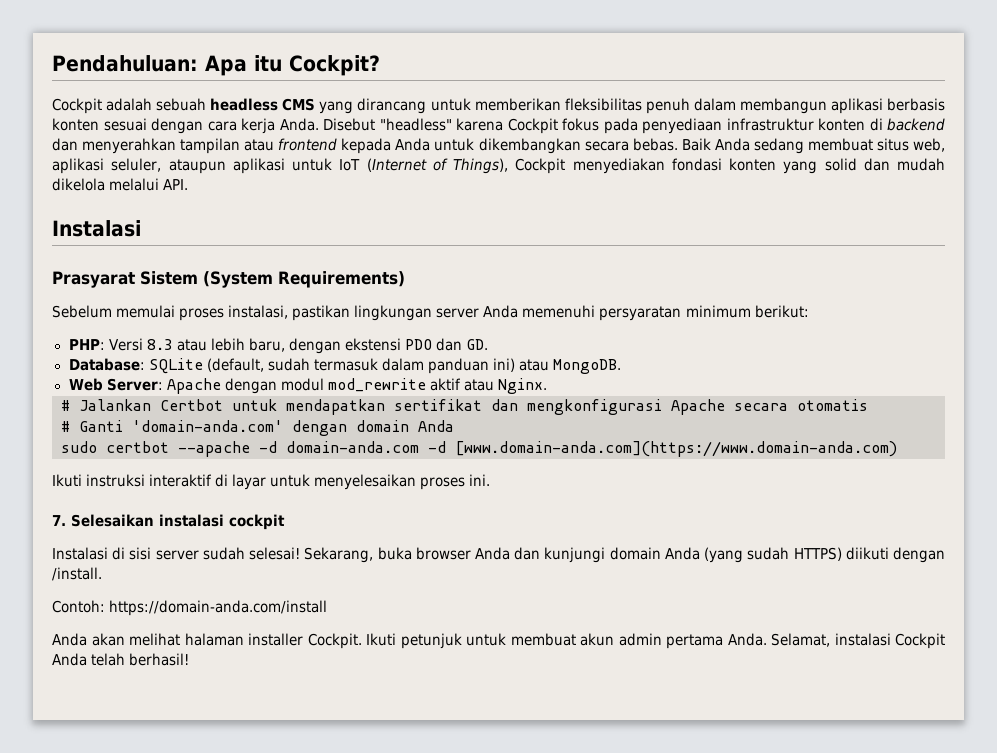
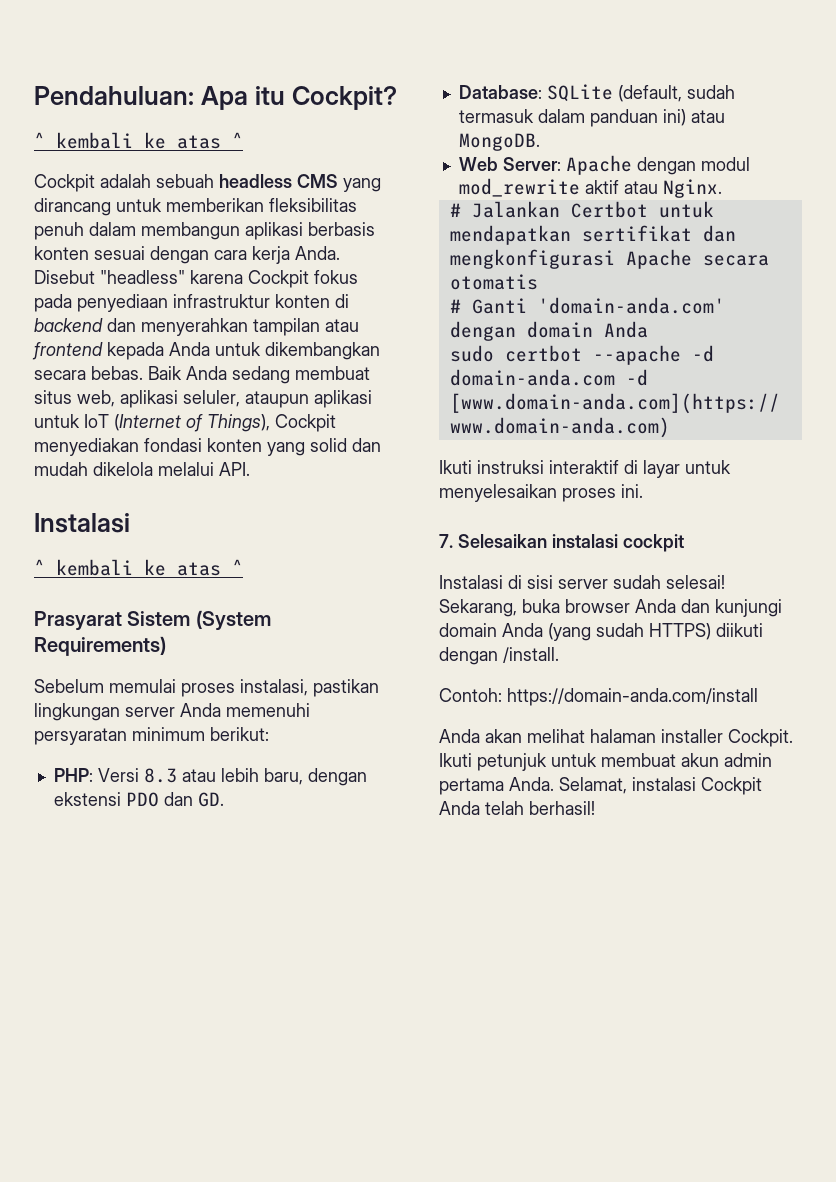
  Pendahuluan: Apa itu Cockpit?
+ ^ kembali ke atas ^
  Baik Anda sedang membuat situs web, aplikasi seluler, ataupun aplikasi untuk IoT (Internet of Things), Cockpit menyediakan fondasi konten yang solid dan mudah dikelola melalui API.
  Instalasi
+ ^ kembali ke atas ^

